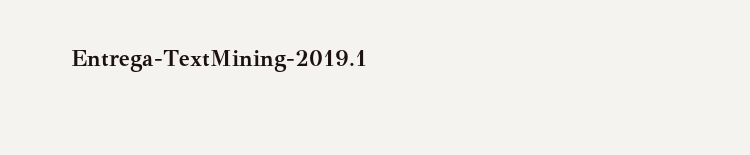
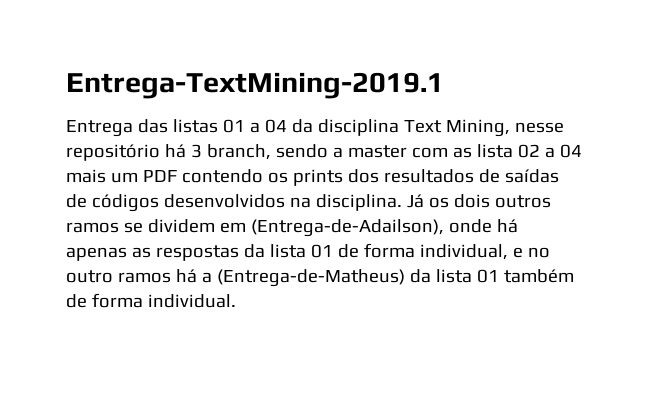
+ Entrega das listas 01 a 04 da disciplina Text Mining, nesse repositório há 3 branch, sendo a master com as lista 02 a 04 mais um PDF contendo os prints dos resultados de saídas de códigos desenvolvidos na disciplina. Já os dois outros ramos se dividem em (Entrega-de-Adailson), onde há apenas as respostas da lista 01 de forma individual, e no outro ramos há a (Entrega-de-Matheus) da lista 01 também de forma individual.

